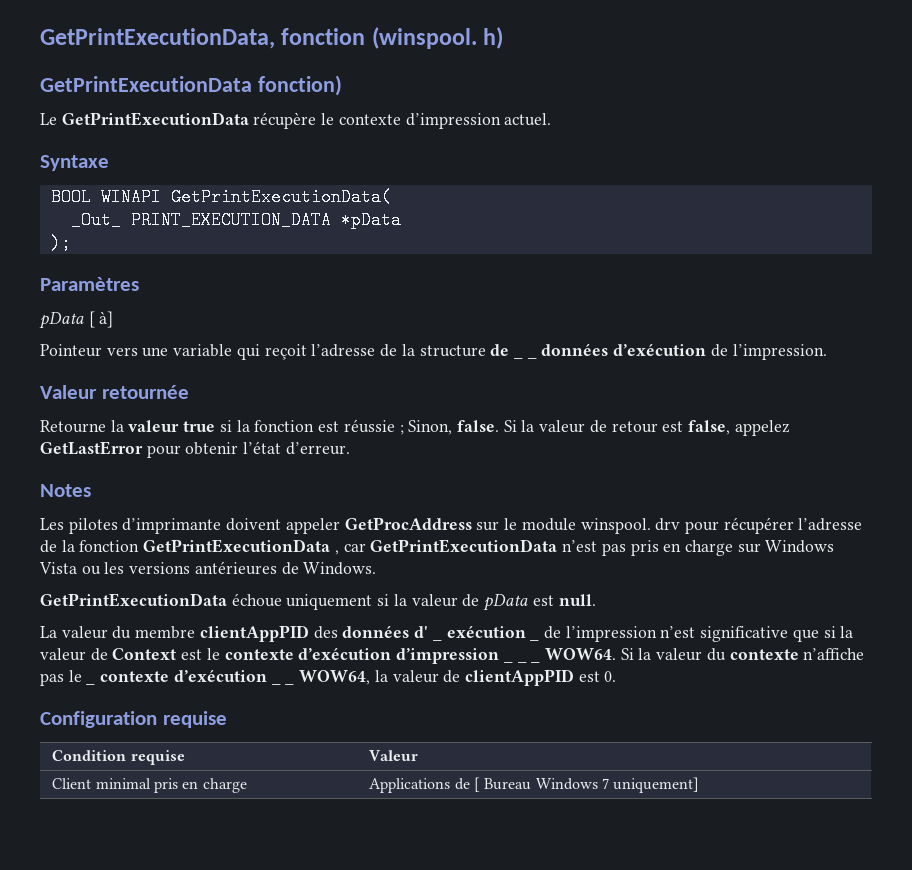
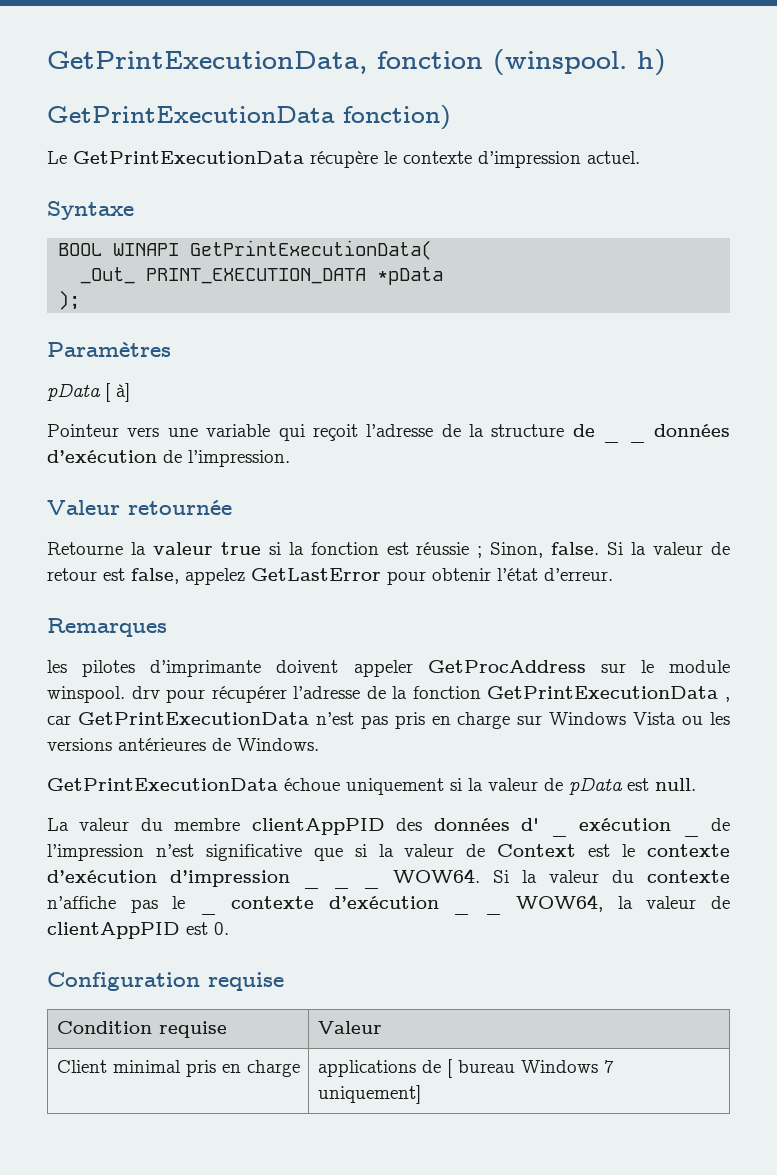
- Notes
- Les pilotes d’imprimante doivent appeler GetProcAddress sur le module winspool. drv pour récupérer l’adresse de la fonction GetPrintExecutionData , car GetPrintExecutionData n’est pas pris en charge sur Windows Vista ou les versions antérieures de Windows.
+ Remarques
+ les pilotes d’imprimante doivent appeler GetProcAddress sur le module winspool. drv pour récupérer l’adresse de la fonction GetPrintExecutionData , car GetPrintExecutionData n’est pas pris en charge sur Windows Vista ou les versions antérieures de Windows.
- Client minimal pris en charge | Applications de [ Bureau Windows 7 uniquement]
+ Client minimal pris en charge | applications de [ bureau Windows 7 uniquement]

